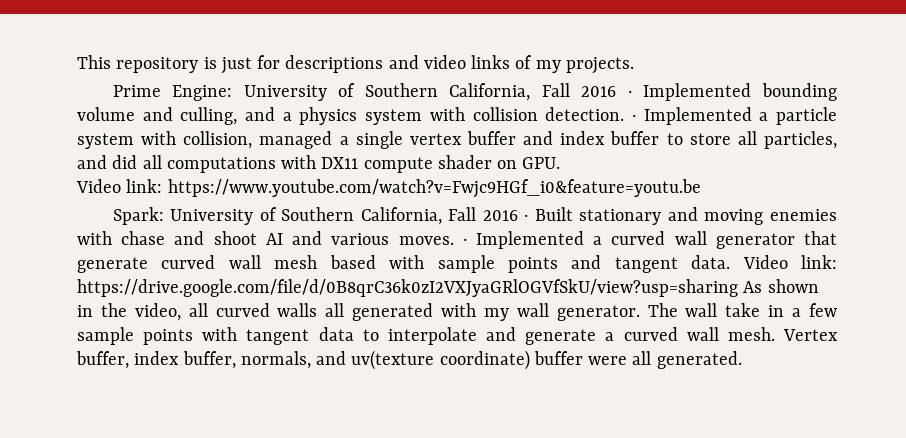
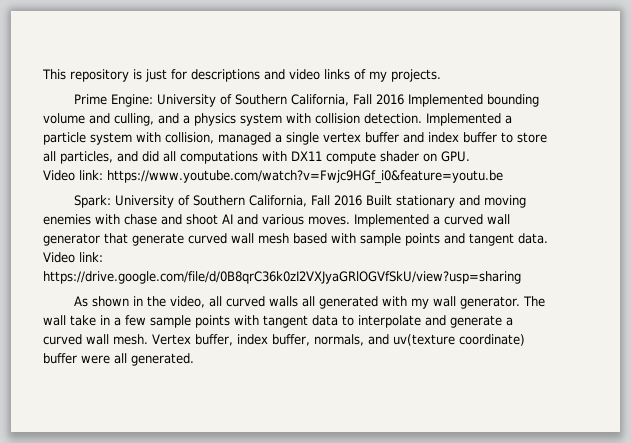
- Prime Engine: University of Southern California, Fall 2016 · Implemented bounding volume and culling, and a physics system with collision detection.
+ Prime Engine: University of Southern California, Fall 2016 Implemented bounding volume and culling, and a physics system with collision detection.
- · Implemented a particle system with collision, managed a single vertex buffer and index buffer to store all particles, and did all computations with DX11 compute shader on GPU.
+ Implemented a particle system with collision, managed a single vertex buffer and index buffer to store all particles, and did all computations with DX11 compute shader on GPU.
- Spark: University of Southern California, Fall 2016 · Built stationary and moving enemies with chase and shoot AI and various moves.
+ Spark: University of Southern California, Fall 2016 Built stationary and moving enemies with chase and shoot AI and various moves.
- · Implemented a curved wall generator that generate curved wall mesh based with sample points and tangent data.
+ Implemented a curved wall generator that generate curved wall mesh based with sample points and tangent data.
- Video link: https://drive.google.com/file/d/0B8qrC36k0zI2VXJyaGRlOGVfSkU/view?usp=sharing As shown in the video, all curved walls all generated with my wall generator.
+ Video link: https://drive.google.com/file/d/0B8qrC36k0zI2VXJyaGRlOGVfSkU/view?usp=sharing
+ As shown in the video, all curved walls all generated with my wall generator.

